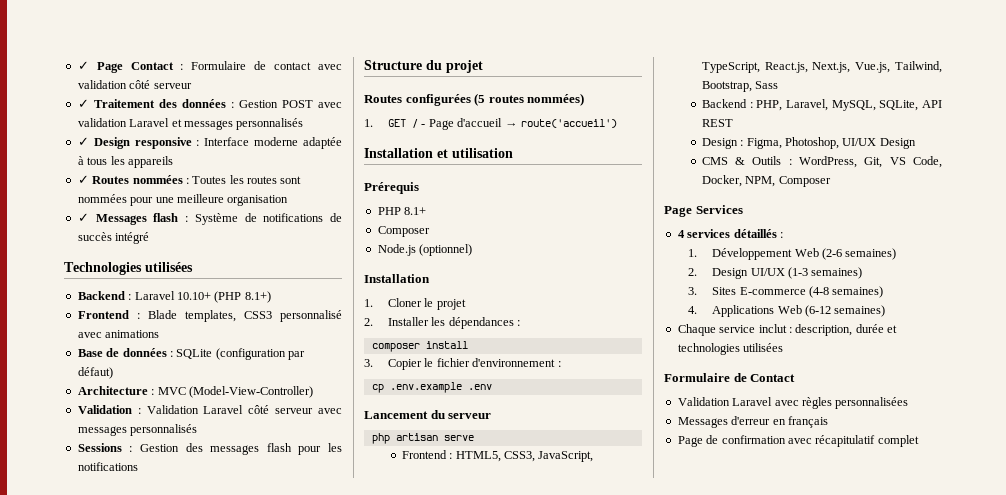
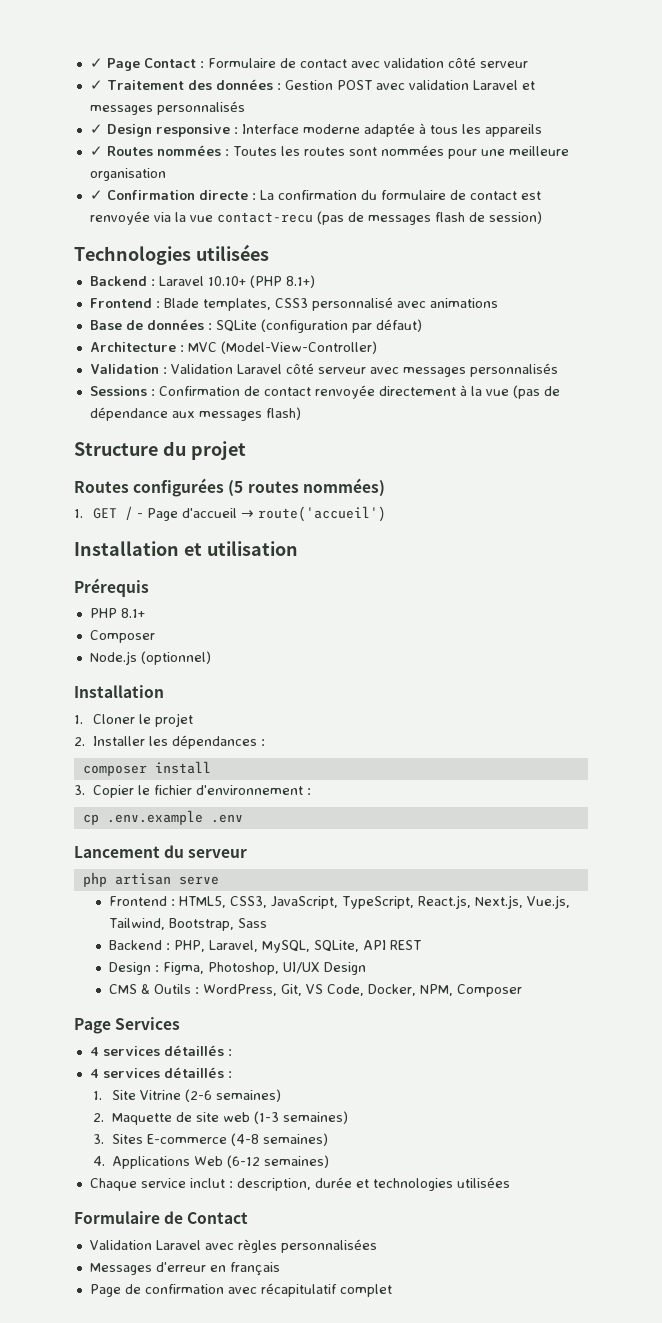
- ✓ Messages flash : Système de notifications de succès intégré
+ ✓ Confirmation directe : La confirmation du formulaire de contact est renvoyée via la vue contact-recu (pas de messages flash de session)
- Sessions : Gestion des messages flash pour les notifications
+ Sessions : Confirmation de contact renvoyée directement à la vue (pas de dépendance aux messages flash)
  Page Services
  4 services détaillés :
- 1. Développement Web (2-6 semaines)
+ 4 services détaillés :
+ 1. Site Vitrine (2-6 semaines)
- 2. Design UI/UX (1-3 semaines)
+ 2. Maquette de site web (1-3 semaines)

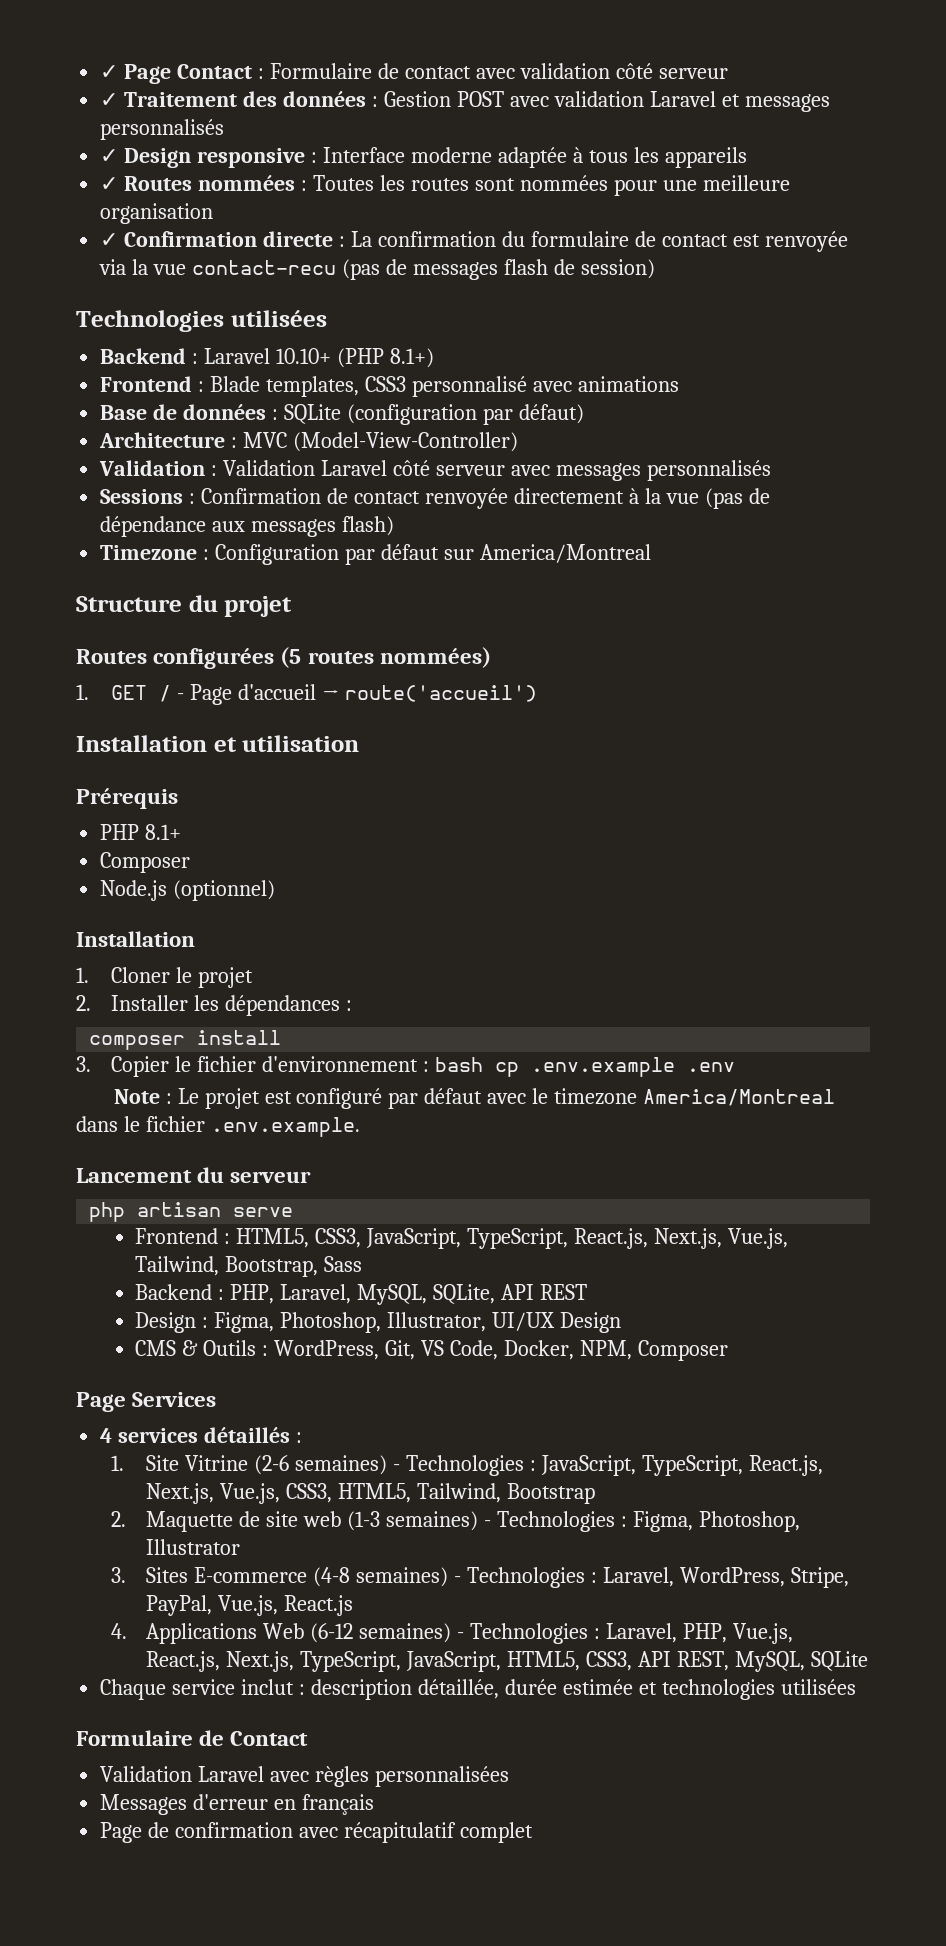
+ Timezone : Configuration par défaut sur America/Montreal
- 3. Copier le fichier d'environnement :
- cp .env.example .env
+ 3. Copier le fichier d'environnement : bash cp .env.example .env
+ Note : Le projet est configuré par défaut avec le timezone America/Montreal dans le fichier .env.example.
- Design : Figma, Photoshop, UI/UX Design
+ Design : Figma, Photoshop, Illustrator, UI/UX Design
  Page Services
- 4 services détaillés :
- 1. Site Vitrine (2-6 semaines)
+ 1. Site Vitrine (2-6 semaines) - Technologies : JavaScript, TypeScript, React.js, Next.js, Vue.js, CSS3, HTML5, Tailwind, Bootstrap
- 2. Maquette de site web (1-3 semaines)
+ 2. Maquette de site web (1-3 semaines) - Technologies : Figma, Photoshop, Illustrator
- 3. Sites E-commerce (4-8 semaines)
+ 3. Sites E-commerce (4-8 semaines) - Technologies : Laravel, WordPress, Stripe, PayPal, Vue.js, React.js
- 4. Applications Web (6-12 semaines)
+ 4. Applications Web (6-12 semaines) - Technologies : Laravel, PHP, Vue.js, React.js, Next.js, TypeScript, JavaScript, HTML5, CSS3, API REST, MySQL, SQLite
- Chaque service inclut : description, durée et technologies utilisées
+ Chaque service inclut : description détaillée, durée estimée et technologies utilisées

